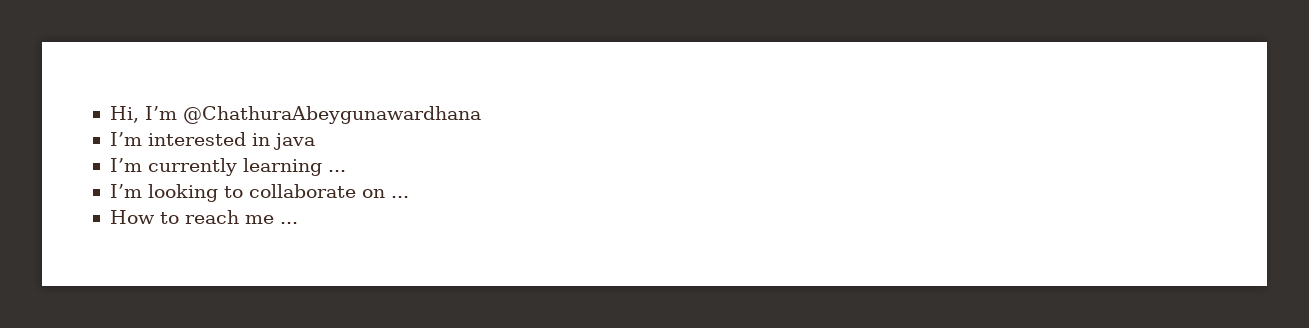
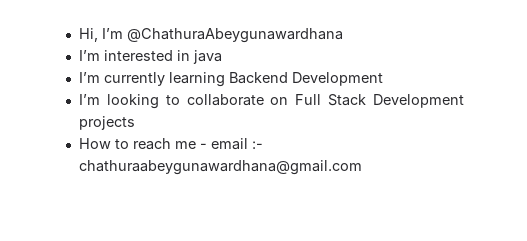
- I’m currently learning ...
+ I’m currently learning Backend Development
- I’m looking to collaborate on ...
+ I’m looking to collaborate on Full Stack Development projects
- How to reach me ...
+ How to reach me - email :- chathuraabeygunawardhana@gmail.com

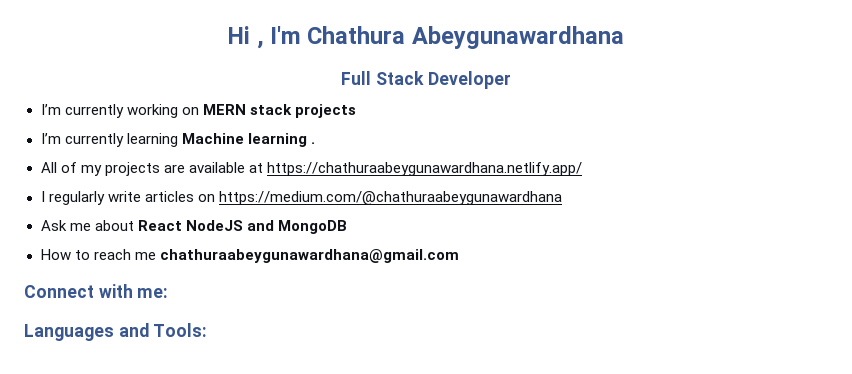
- Hi, I’m @ChathuraAbeygunawardhana
- I’m interested in java
- I’m currently learning Backend Development
- I’m looking to collaborate on Full Stack Development projects
- How to reach me - email :- chathuraabeygunawardhana@gmail.com
+ Hi , I'm Chathura Abeygunawardhana
+ Full Stack Developer
+ I’m currently working on MERN stack projects
+ I’m currently learning Machine learning .
+ All of my projects are available at https://chathuraabeygunawardhana.netlify.app/
+ I regularly write articles on https://medium.com/@chathuraabeygunawardhana
+ Ask me about React NodeJS and MongoDB
+ How to reach me chathuraabeygunawardhana@gmail.com
+ Connect with me:
+ Languages and Tools:

